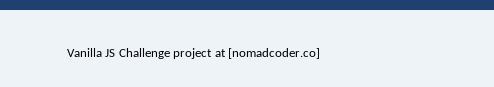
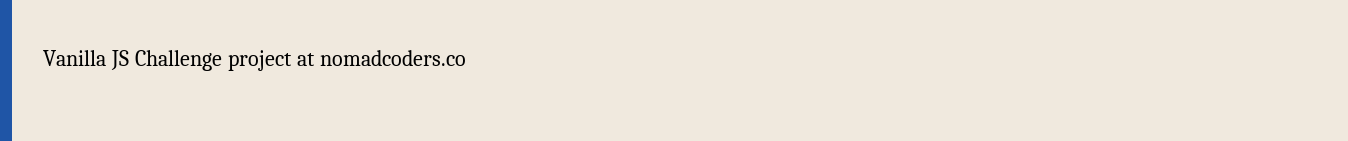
- Vanilla JS Challenge project at [nomadcoder.co]
+ Vanilla JS Challenge project at nomadcoders.co

